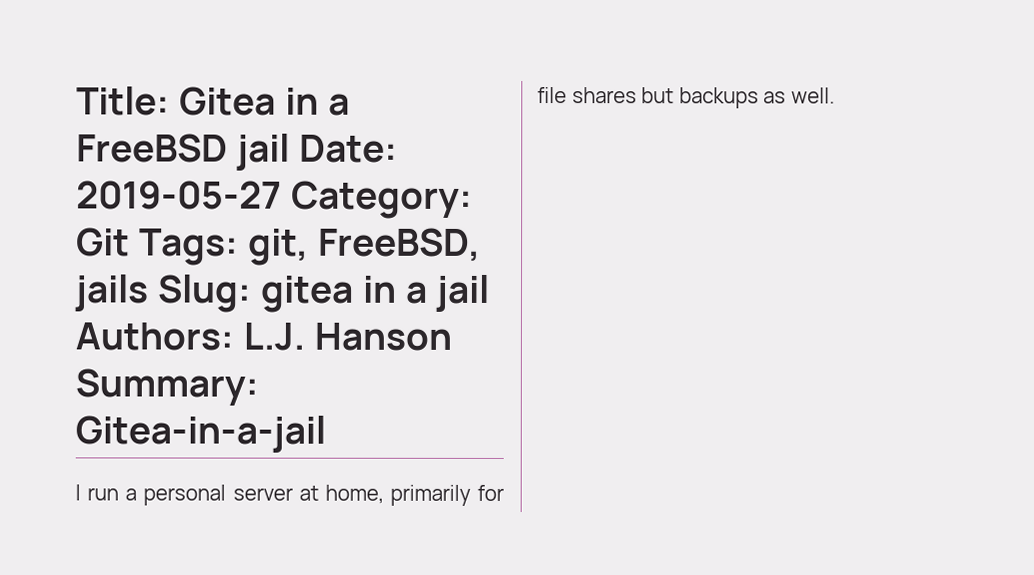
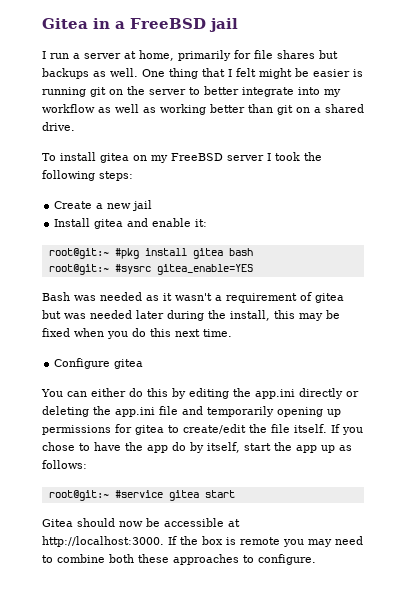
- Title: Gitea in a FreeBSD jail Date: 2019-05-27 Category: Git Tags: git, FreeBSD, jails Slug: gitea in a jail Authors: L.J. Hanson Summary: Gitea-in-a-jail
+ Gitea in a FreeBSD jail
- I run a personal server at home, primarily for file shares but backups as well.
+ I run a server at home, primarily for file shares but backups as well.
+ One thing that I felt might be easier is running git on the server to better integrate into my workflow as well as working better than git on a shared drive.
+ To install gitea on my FreeBSD server I took the following steps:
+ Create a new jail
+ Install gitea and enable it:
+ root@git:~ #pkg install gitea bash
+ root@git:~ #sysrc gitea_enable=YES
+ Bash was needed as it wasn't a requirement of gitea but was needed later during the install, this may be fixed when you do this next time.
+ Configure gitea
+ You can either do this by editing the app.ini directly or deleting the app.ini file and temporarily opening up permissions for gitea to create/edit the file itself. If you chose to have the app do by itself, start the app up as follows:
+ root@git:~ #service gitea start
+ Gitea should now be accessible at http://localhost:3000. If the box is remote you may need to combine both these approaches to configure.

